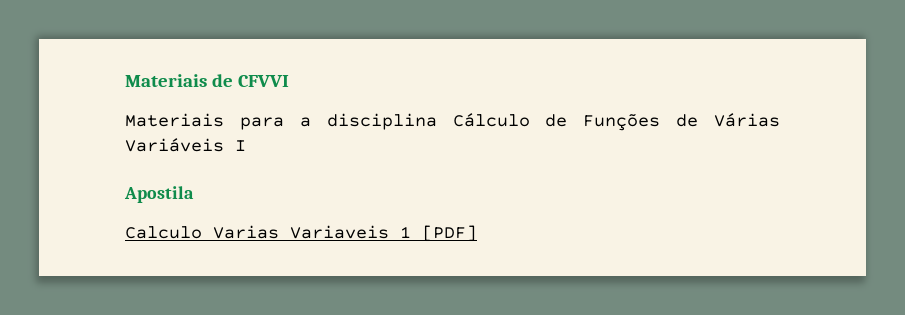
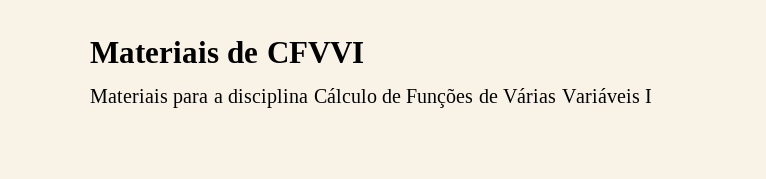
- Apostila
- Calculo Varias Variaveis 1 [PDF]

